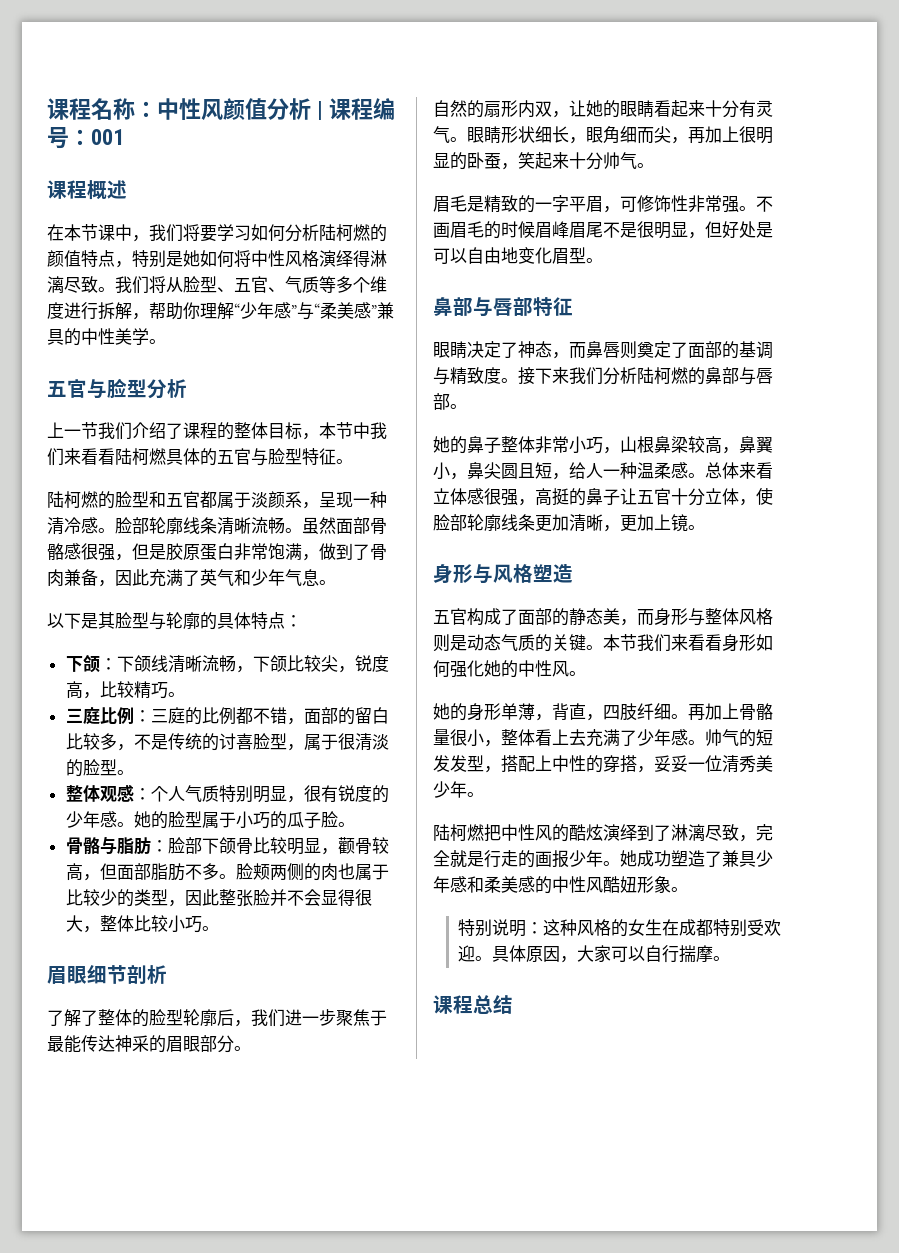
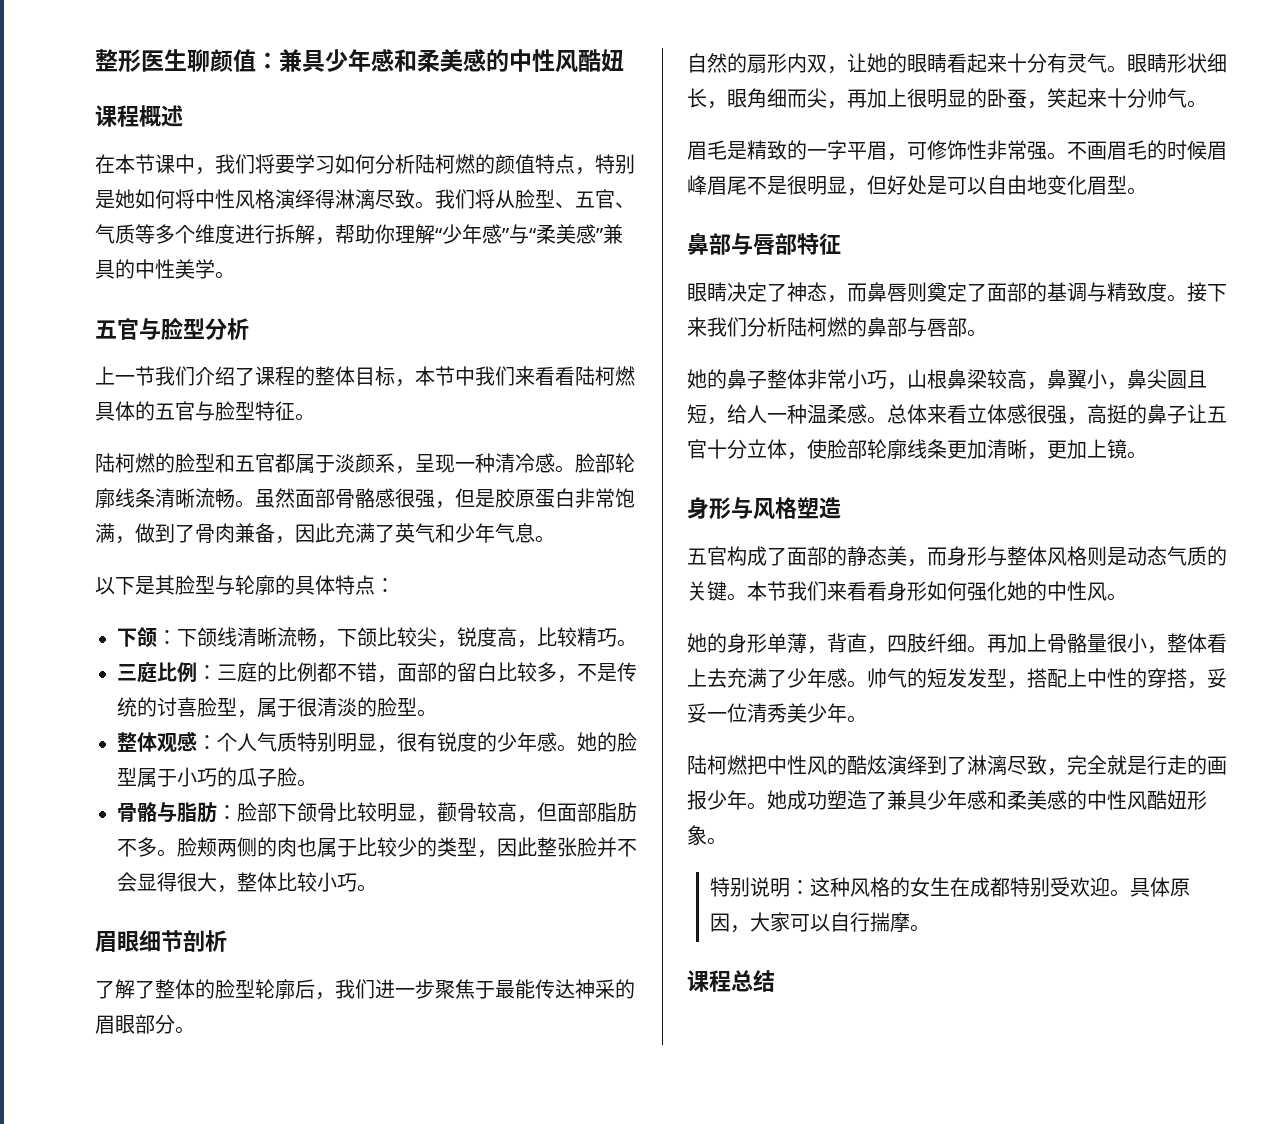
- 课程名称：中性风颜值分析 | 课程编号：001
+ 整形医生聊颜值：兼具少年感和柔美感的中性风酷妞

